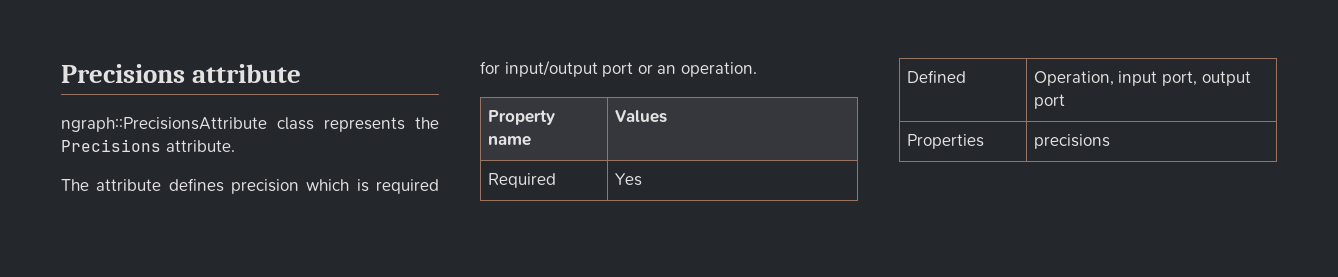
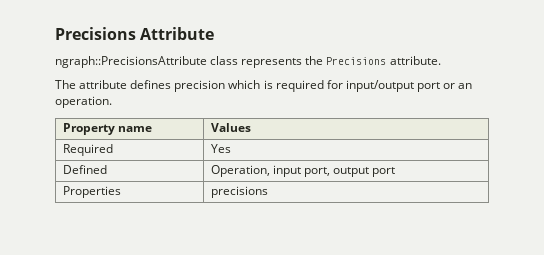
- Precisions attribute
+ Precisions Attribute

